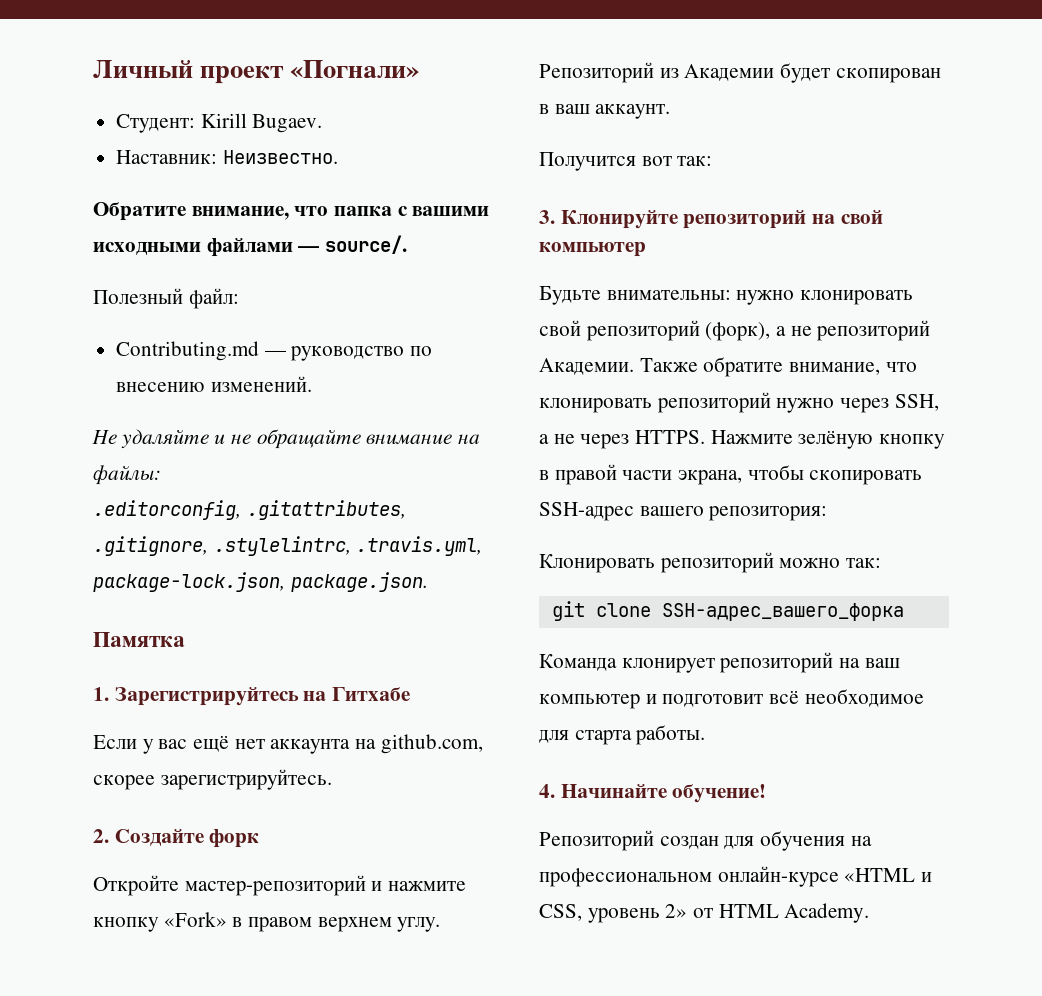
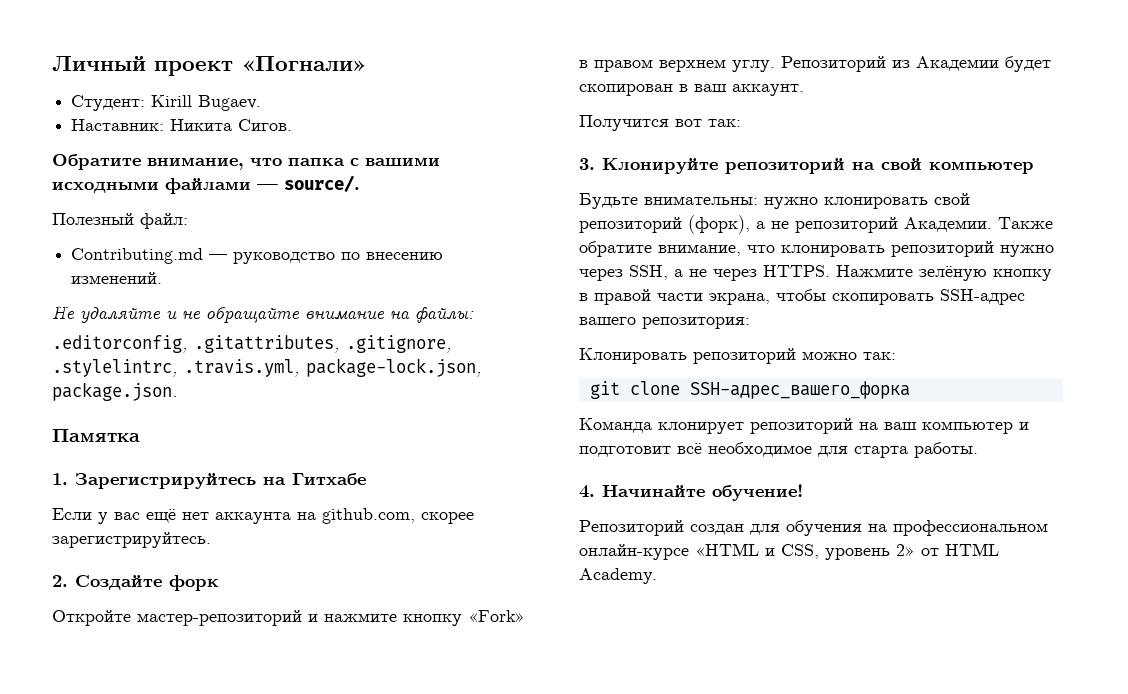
- Наставник: Неизвестно.
+ Наставник: Никита Сигов.

